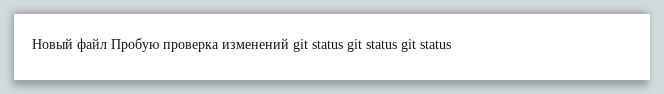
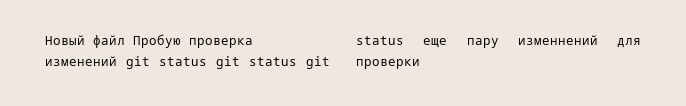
- Новый файл Пробую проверка изменений git status git status git status
+ Новый файл Пробую проверка изменений git status git status git status еще пару изменнений для проверки

